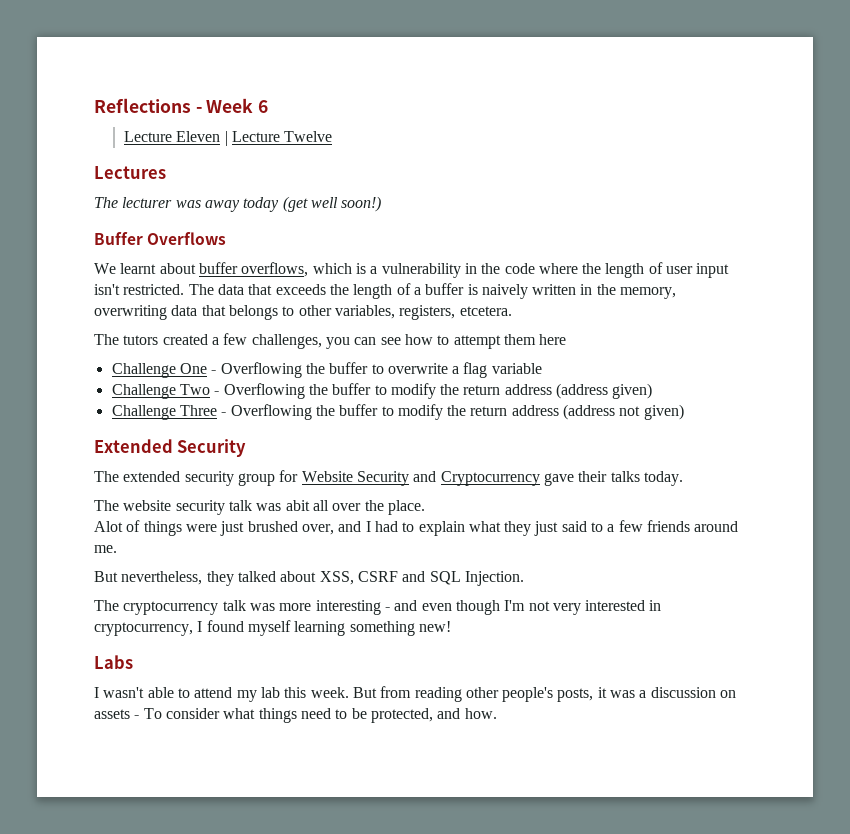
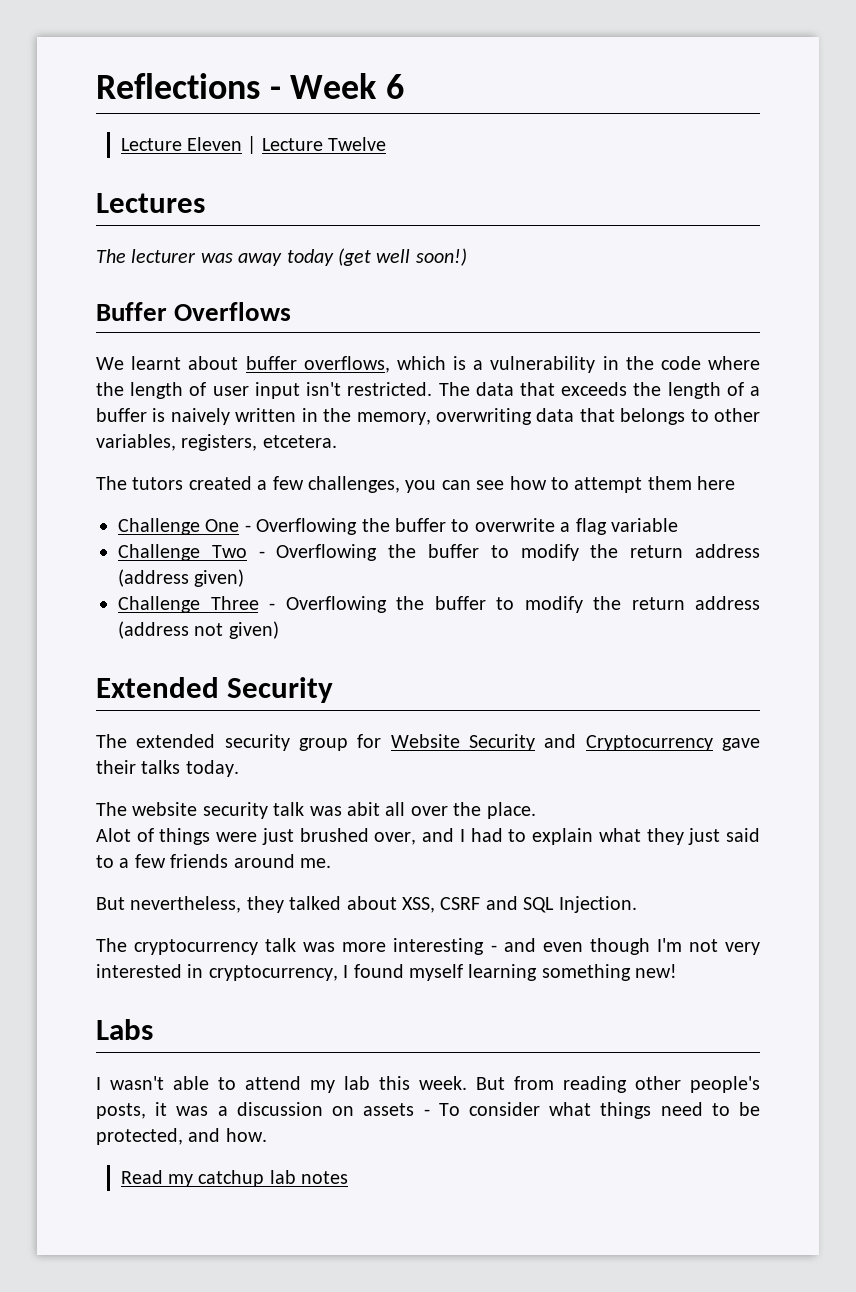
+ Read my catchup lab notes

